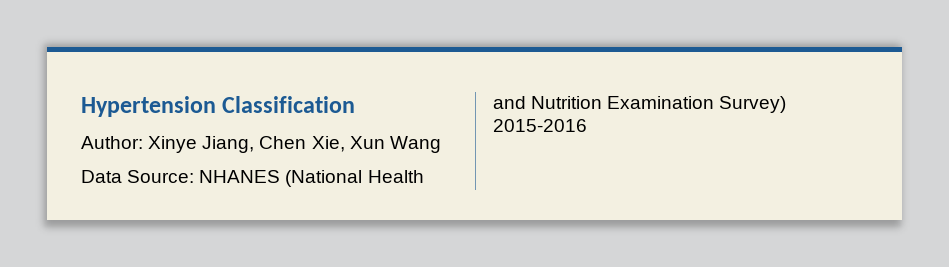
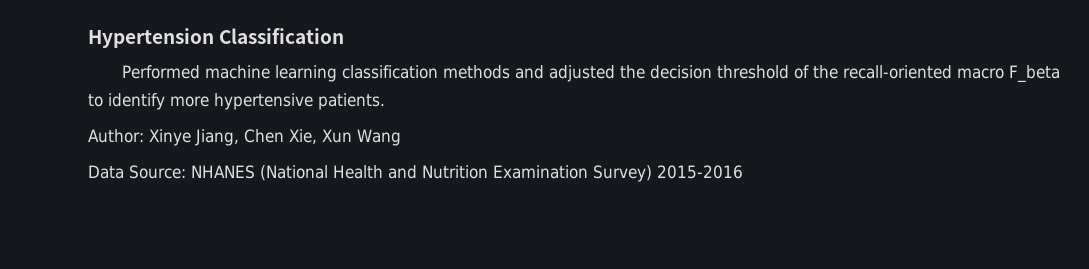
+ Performed machine learning classification methods and adjusted the decision threshold of the recall-oriented macro F_beta to identify more hypertensive patients.

